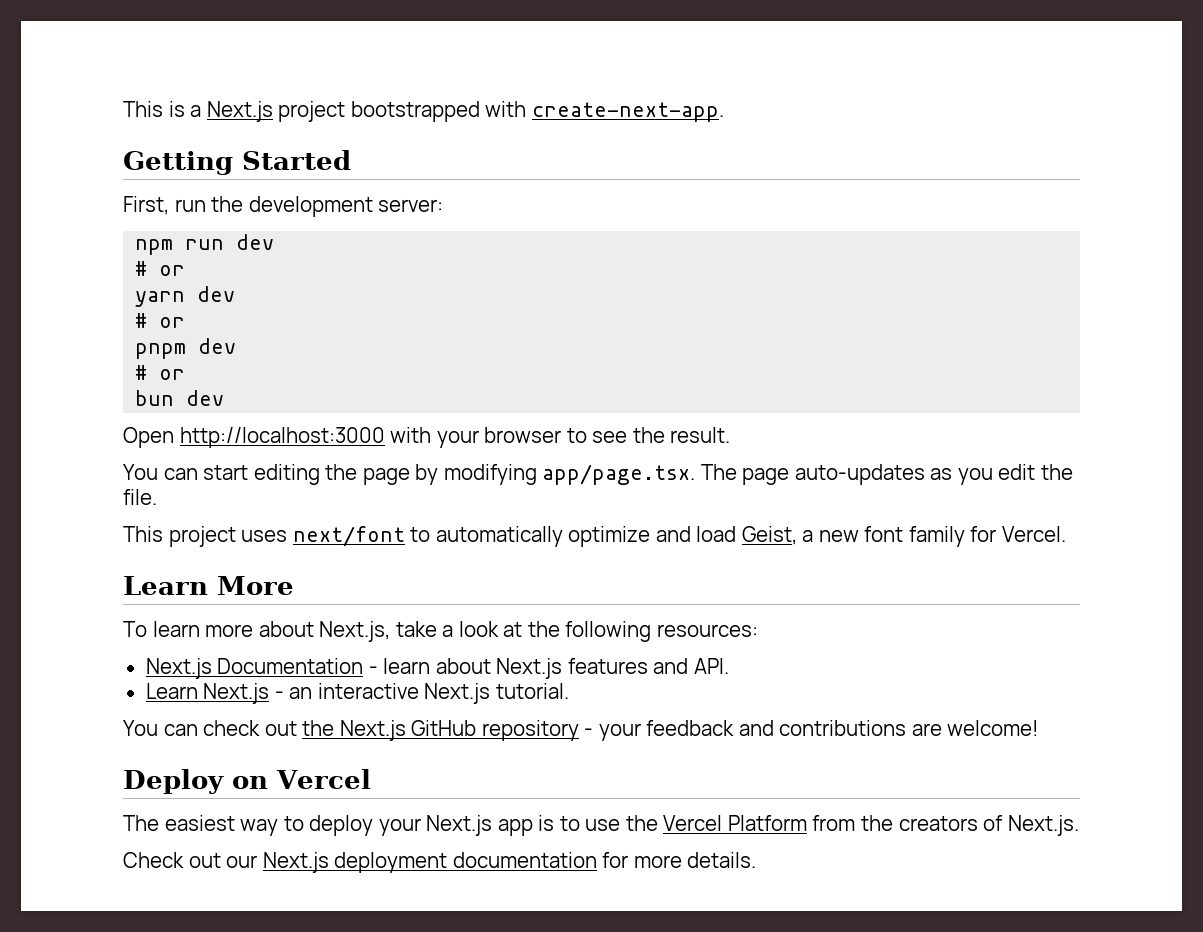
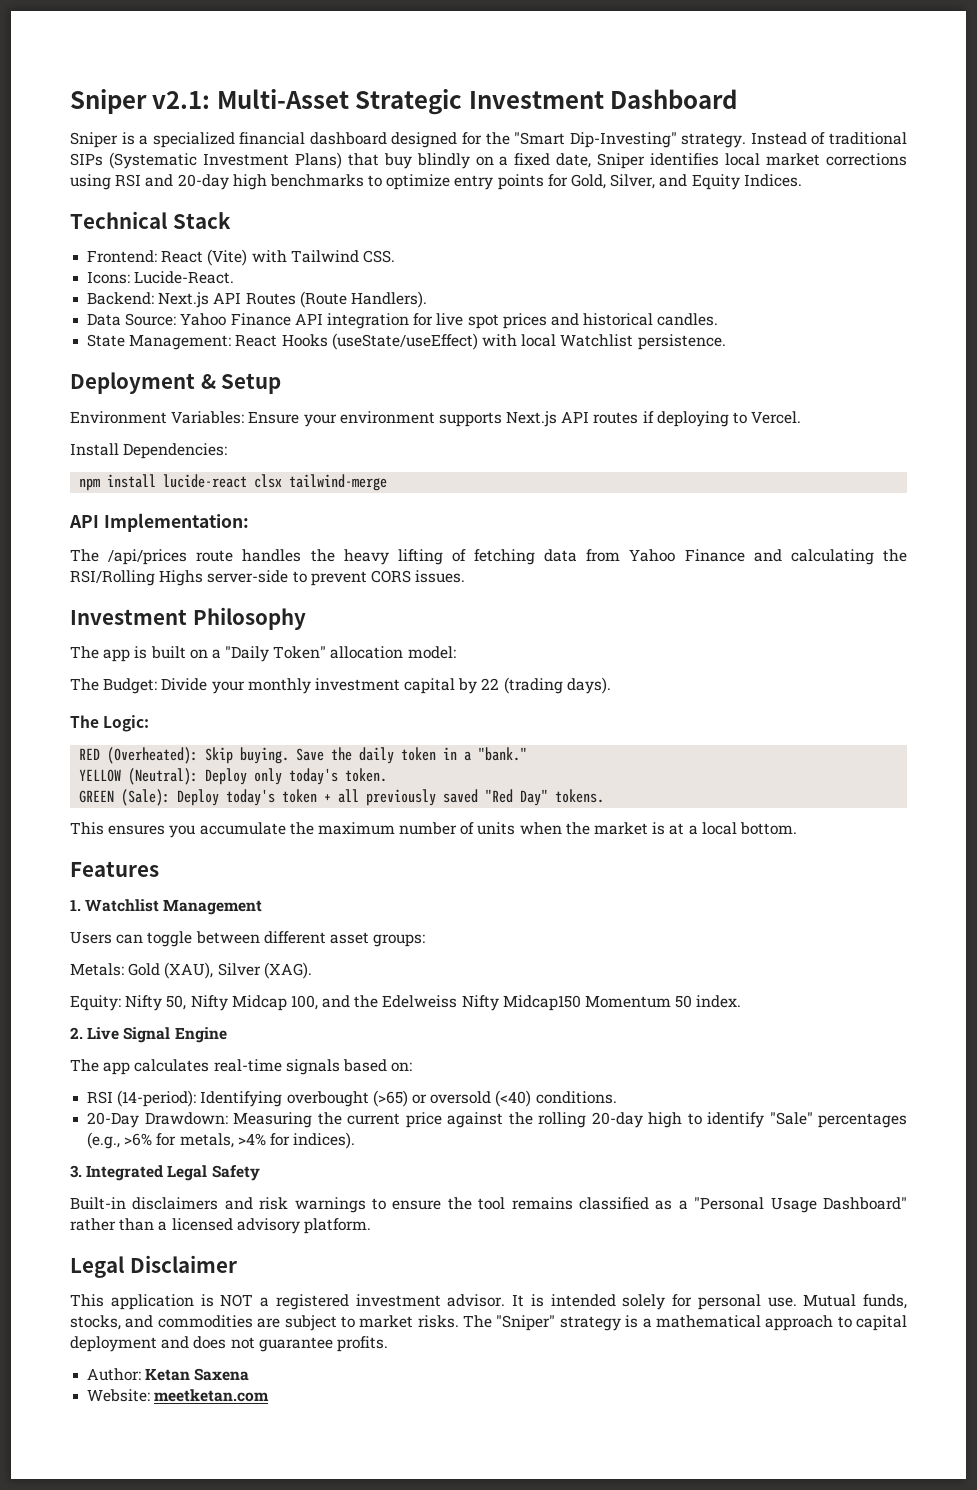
- This is a Next.js project bootstrapped with create-next-app.
- Getting Started
- First, run the development server:
- npm run dev
- # or
- yarn dev
- # or
- pnpm dev
- # or
- bun dev
- Open http://localhost:3000 with your browser to see the result.
- You can start editing the page by modifying app/page.tsx. The page auto-updates as you edit the file.
- This project uses next/font to automatically optimize and load Geist, a new font family for Vercel.
- Learn More
- To learn more about Next.js, take a look at the following resources:
- Next.js Documentation - learn about Next.js features and API.
- Learn Next.js - an interactive Next.js tutorial.
- You can check out the Next.js GitHub repository - your feedback and contributions are welcome!
- Deploy on Vercel
- The easiest way to deploy your Next.js app is to use the Vercel Platform from the creators of Next.js.
- Check out our Next.js deployment documentation for more details.
+ Sniper v2.1: Multi-Asset Strategic Investment Dashboard
+ Sniper is a specialized financial dashboard designed for the "Smart Dip-Investing" strategy. Instead of traditional SIPs (Systematic Investment Plans) that buy blindly on a fixed date, Sniper identifies local market corrections using RSI and 20-day high benchmarks to optimize entry points for Gold, Silver, and Equity Indices.
+ Technical Stack
+ Frontend: React (Vite) with Tailwind CSS.
+ Icons: Lucide-React.
+ Backend: Next.js API Routes (Route Handlers).
+ Data Source: Yahoo Finance API integration for live spot prices and historical candles.
+ State Management: React Hooks (useState/useEffect) with local Watchlist persistence.
+ Deployment & Setup
+ Environment Variables: Ensure your environment supports Next.js API routes if deploying to Vercel.
+ Install Dependencies:
+ npm install lucide-react clsx tailwind-merge
+ API Implementation:
+ The /api/prices route handles the heavy lifting of fetching data from Yahoo Finance and calculating the RSI/Rolling Highs server-side to prevent CORS issues.
+ Investment Philosophy
+ The app is built on a "Daily Token" allocation model:
+ The Budget: Divide your monthly investment capital by 22 (trading days).
+ The Logic:
+ RED (Overheated): Skip buying. Save the daily token in a "bank."
+ YELLOW (Neutral): Deploy only today's token.
+ GREEN (Sale): Deploy today's token + all previously saved "Red Day" tokens.
+ This ensures you accumulate the maximum number of units when the market is at a local bottom.
+ Features
+ 1. Watchlist Management
+ Users can toggle between different asset groups:
+ Metals: Gold (XAU), Silver (XAG).
+ Equity: Nifty 50, Nifty Midcap 100, and the Edelweiss Nifty Midcap150 Momentum 50 index.
+ 2. Live Signal Engine
+ The app calculates real-time signals based on:
+ RSI (14-period): Identifying overbought (>65) or oversold (<40) conditions.
+ 20-Day Drawdown: Measuring the current price against the rolling 20-day high to identify "Sale" percentages (e.g., >6% for metals, >4% for indices).
+ 3. Integrated Legal Safety
+ Built-in disclaimers and risk warnings to ensure the tool remains classified as a "Personal Usage Dashboard" rather than a licensed advisory platform.
+ Legal Disclaimer
+ This application is NOT a registered investment advisor. It is intended solely for personal use. Mutual funds, stocks, and commodities are subject to market risks. The "Sniper" strategy is a mathematical approach to capital deployment and does not guarantee profits.
+ Author: Ketan Saxena
+ Website: meetketan.com

